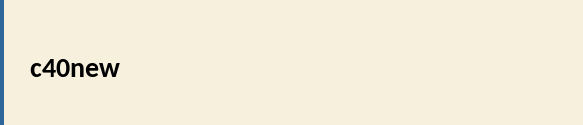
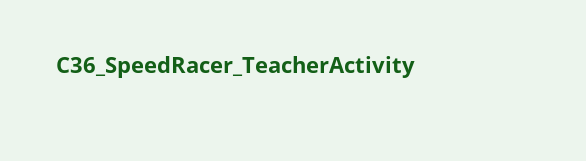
- c40new
+ C36_SpeedRacer_TeacherActivity

